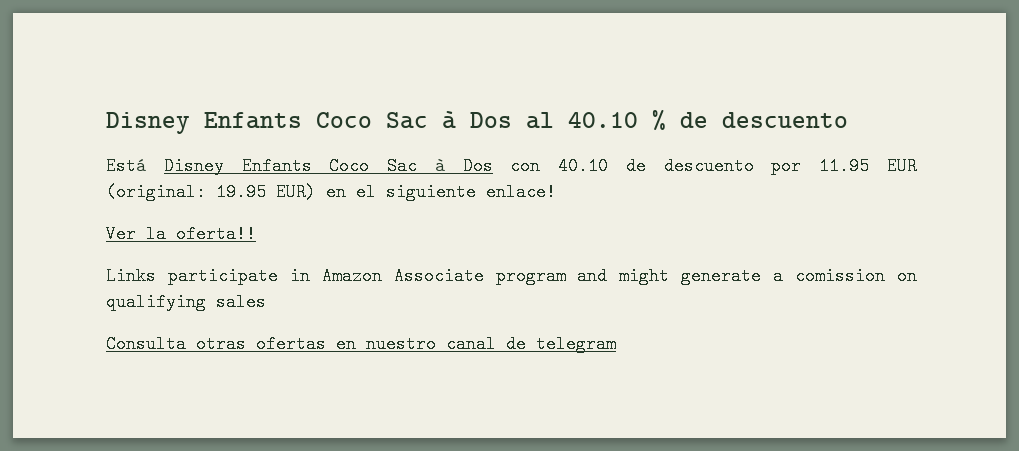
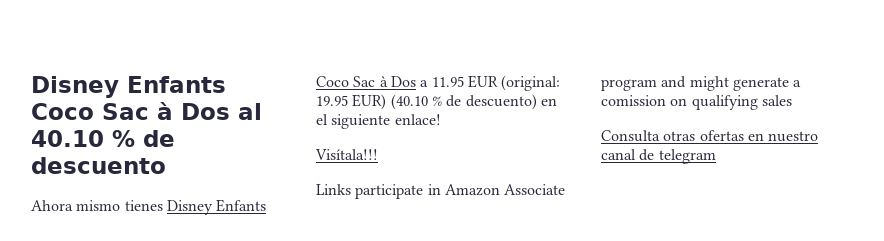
- Está Disney Enfants Coco Sac à Dos con 40.10 de descuento por 11.95 EUR (original: 19.95 EUR) en el siguiente enlace!
+ Ahora mismo tienes Disney Enfants Coco Sac à Dos a 11.95 EUR (original: 19.95 EUR) (40.10 % de descuento) en el siguiente enlace!
- Ver la oferta!!
+ Visítala!!!

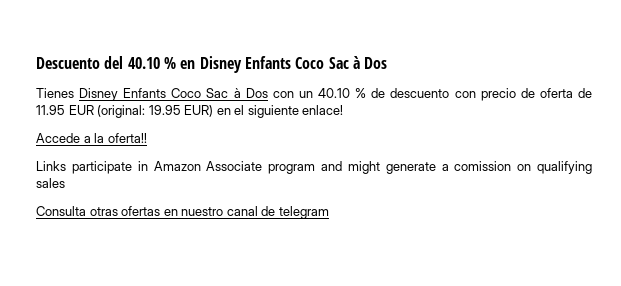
- Disney Enfants Coco Sac à Dos al 40.10 % de descuento
- Ahora mismo tienes Disney Enfants Coco Sac à Dos a 11.95 EUR (original: 19.95 EUR) (40.10 % de descuento) en el siguiente enlace!
+ Descuento del 40.10 % en Disney Enfants Coco Sac à Dos
+ Tienes Disney Enfants Coco Sac à Dos con un 40.10 % de descuento con precio de oferta de 11.95 EUR (original: 19.95 EUR) en el siguiente enlace!
- Visítala!!!
+ Accede a la oferta!!

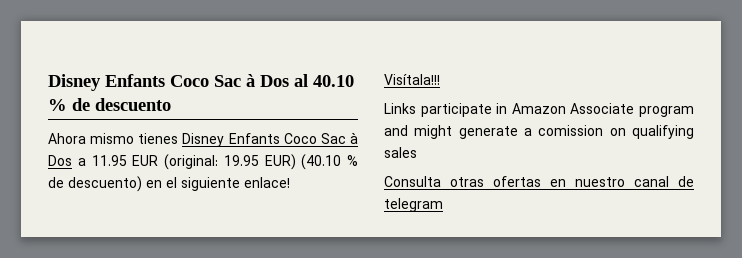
- Descuento del 40.10 % en Disney Enfants Coco Sac à Dos
- Tienes Disney Enfants Coco Sac à Dos con un 40.10 % de descuento con precio de oferta de 11.95 EUR (original: 19.95 EUR) en el siguiente enlace!
+ Disney Enfants Coco Sac à Dos al 40.10 % de descuento
+ Ahora mismo tienes Disney Enfants Coco Sac à Dos a 11.95 EUR (original: 19.95 EUR) (40.10 % de descuento) en el siguiente enlace!
- Accede a la oferta!!
+ Visítala!!!

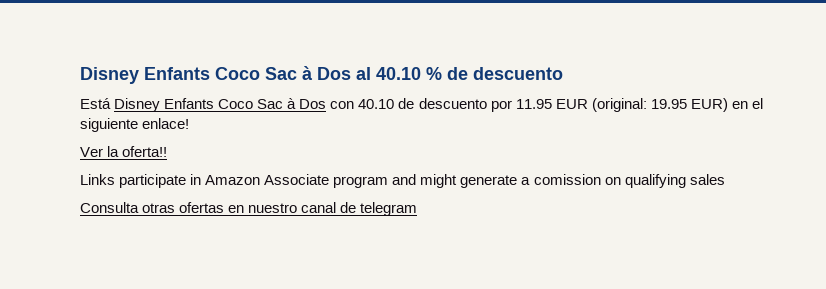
- Ahora mismo tienes Disney Enfants Coco Sac à Dos a 11.95 EUR (original: 19.95 EUR) (40.10 % de descuento) en el siguiente enlace!
+ Está Disney Enfants Coco Sac à Dos con 40.10 de descuento por 11.95 EUR (original: 19.95 EUR) en el siguiente enlace!
- Visítala!!!
+ Ver la oferta!!

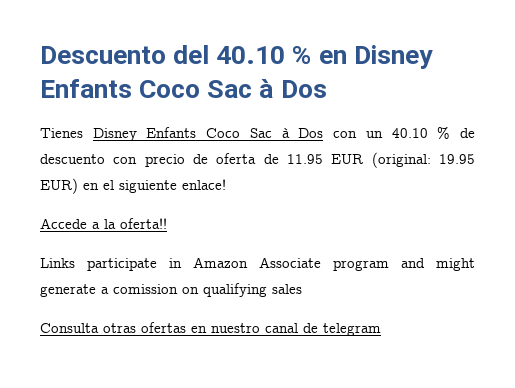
- Disney Enfants Coco Sac à Dos al 40.10 % de descuento
- Está Disney Enfants Coco Sac à Dos con 40.10 de descuento por 11.95 EUR (original: 19.95 EUR) en el siguiente enlace!
+ Descuento del 40.10 % en Disney Enfants Coco Sac à Dos
+ Tienes Disney Enfants Coco Sac à Dos con un 40.10 % de descuento con precio de oferta de 11.95 EUR (original: 19.95 EUR) en el siguiente enlace!
- Ver la oferta!!
+ Accede a la oferta!!

